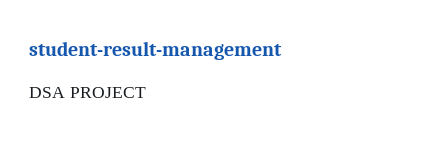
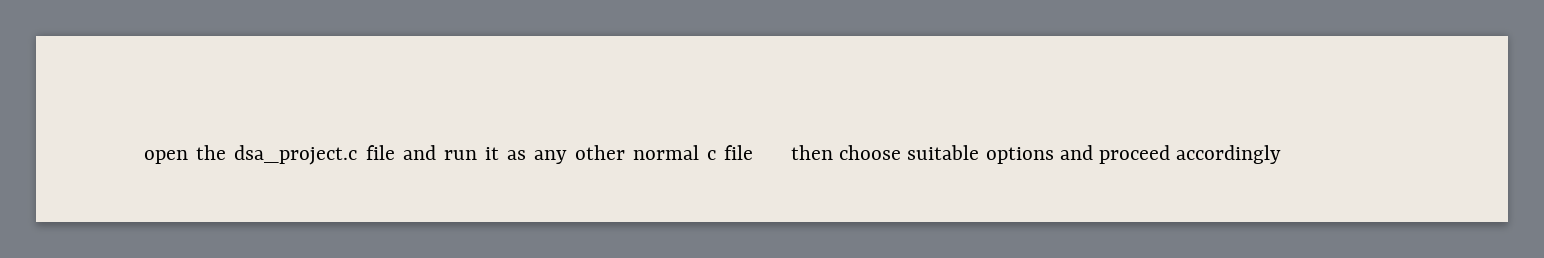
- student-result-management
- DSA PROJECT
+ open the dsa_project.c file and run it as any other normal c file then choose suitable options and proceed accordingly

